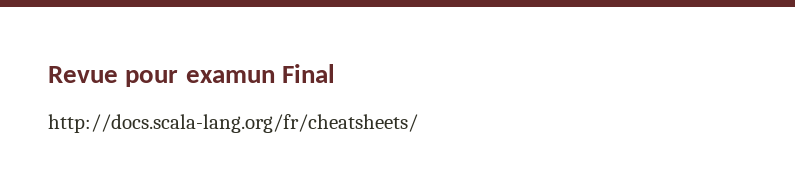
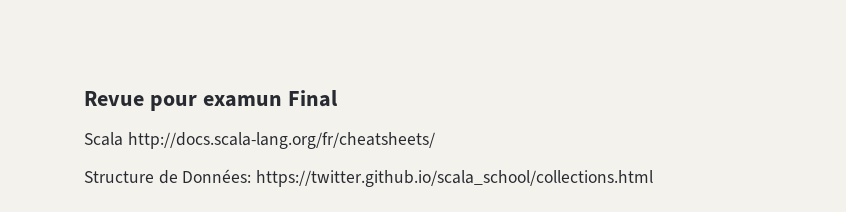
- http://docs.scala-lang.org/fr/cheatsheets/
+ Scala http://docs.scala-lang.org/fr/cheatsheets/
+ Structure de Données: https://twitter.github.io/scala_school/collections.html

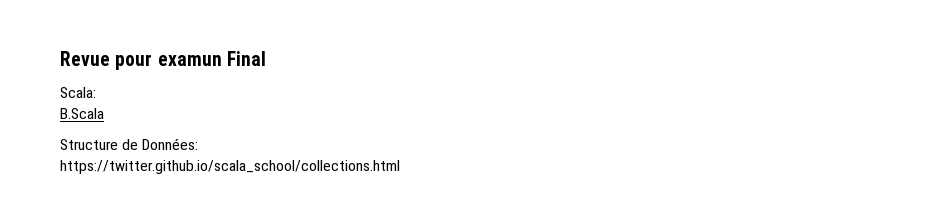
- Scala http://docs.scala-lang.org/fr/cheatsheets/
+ Scala:
+ B.Scala
- Structure de Données: https://twitter.github.io/scala_school/collections.html
+ Structure de Données:
+ https://twitter.github.io/scala_school/collections.html

